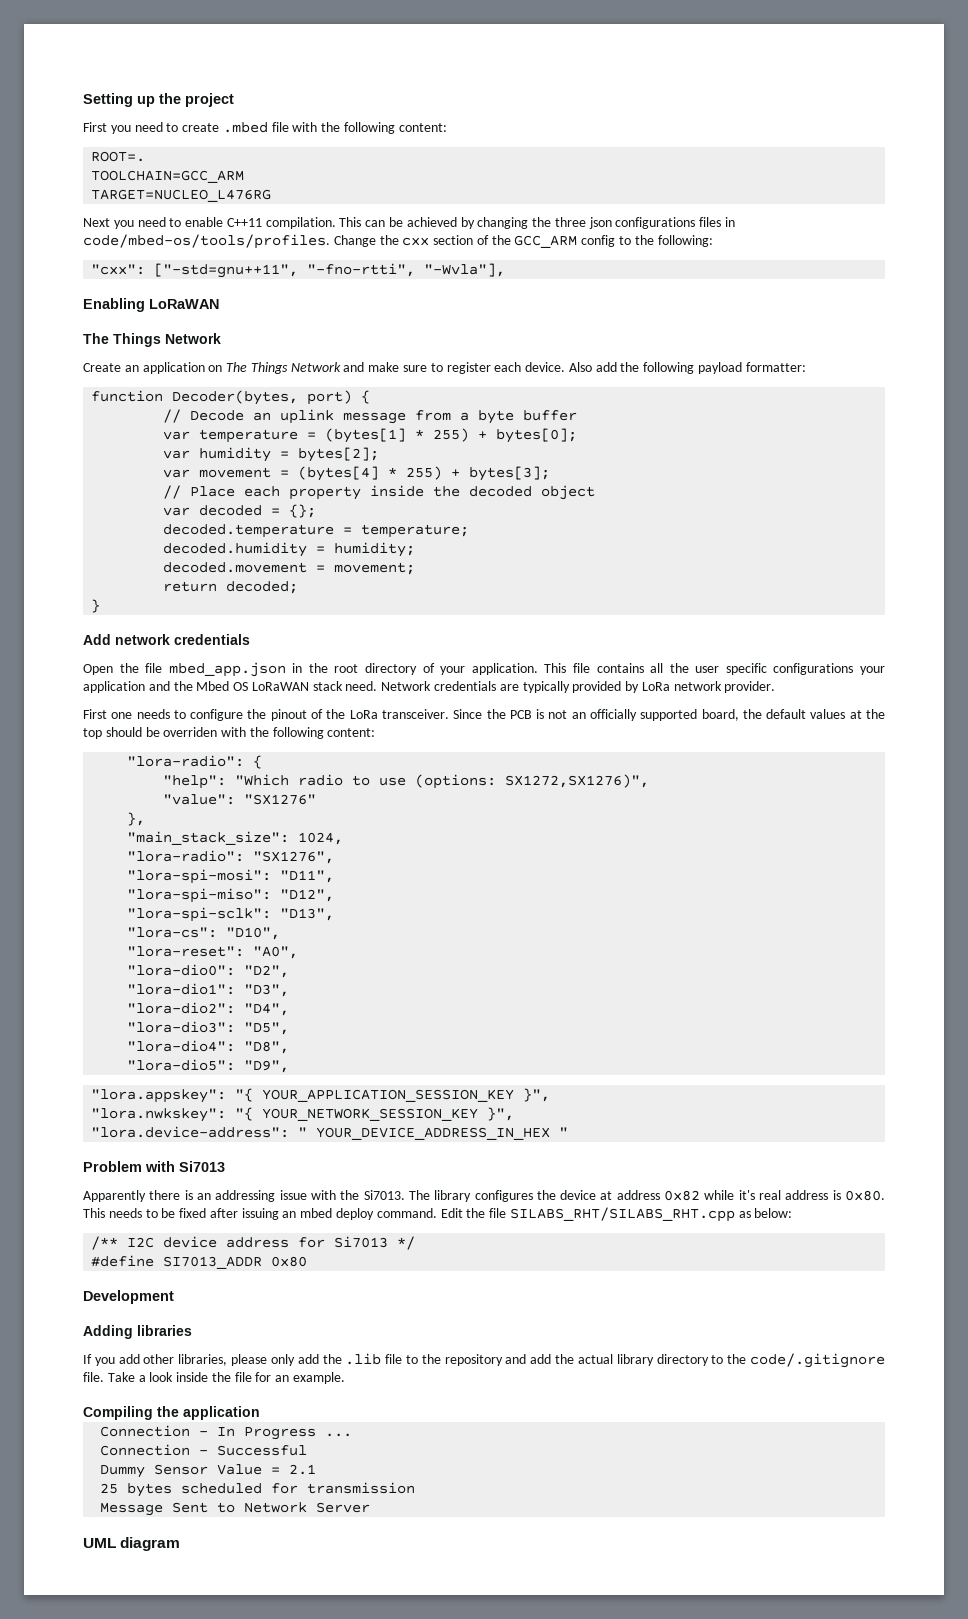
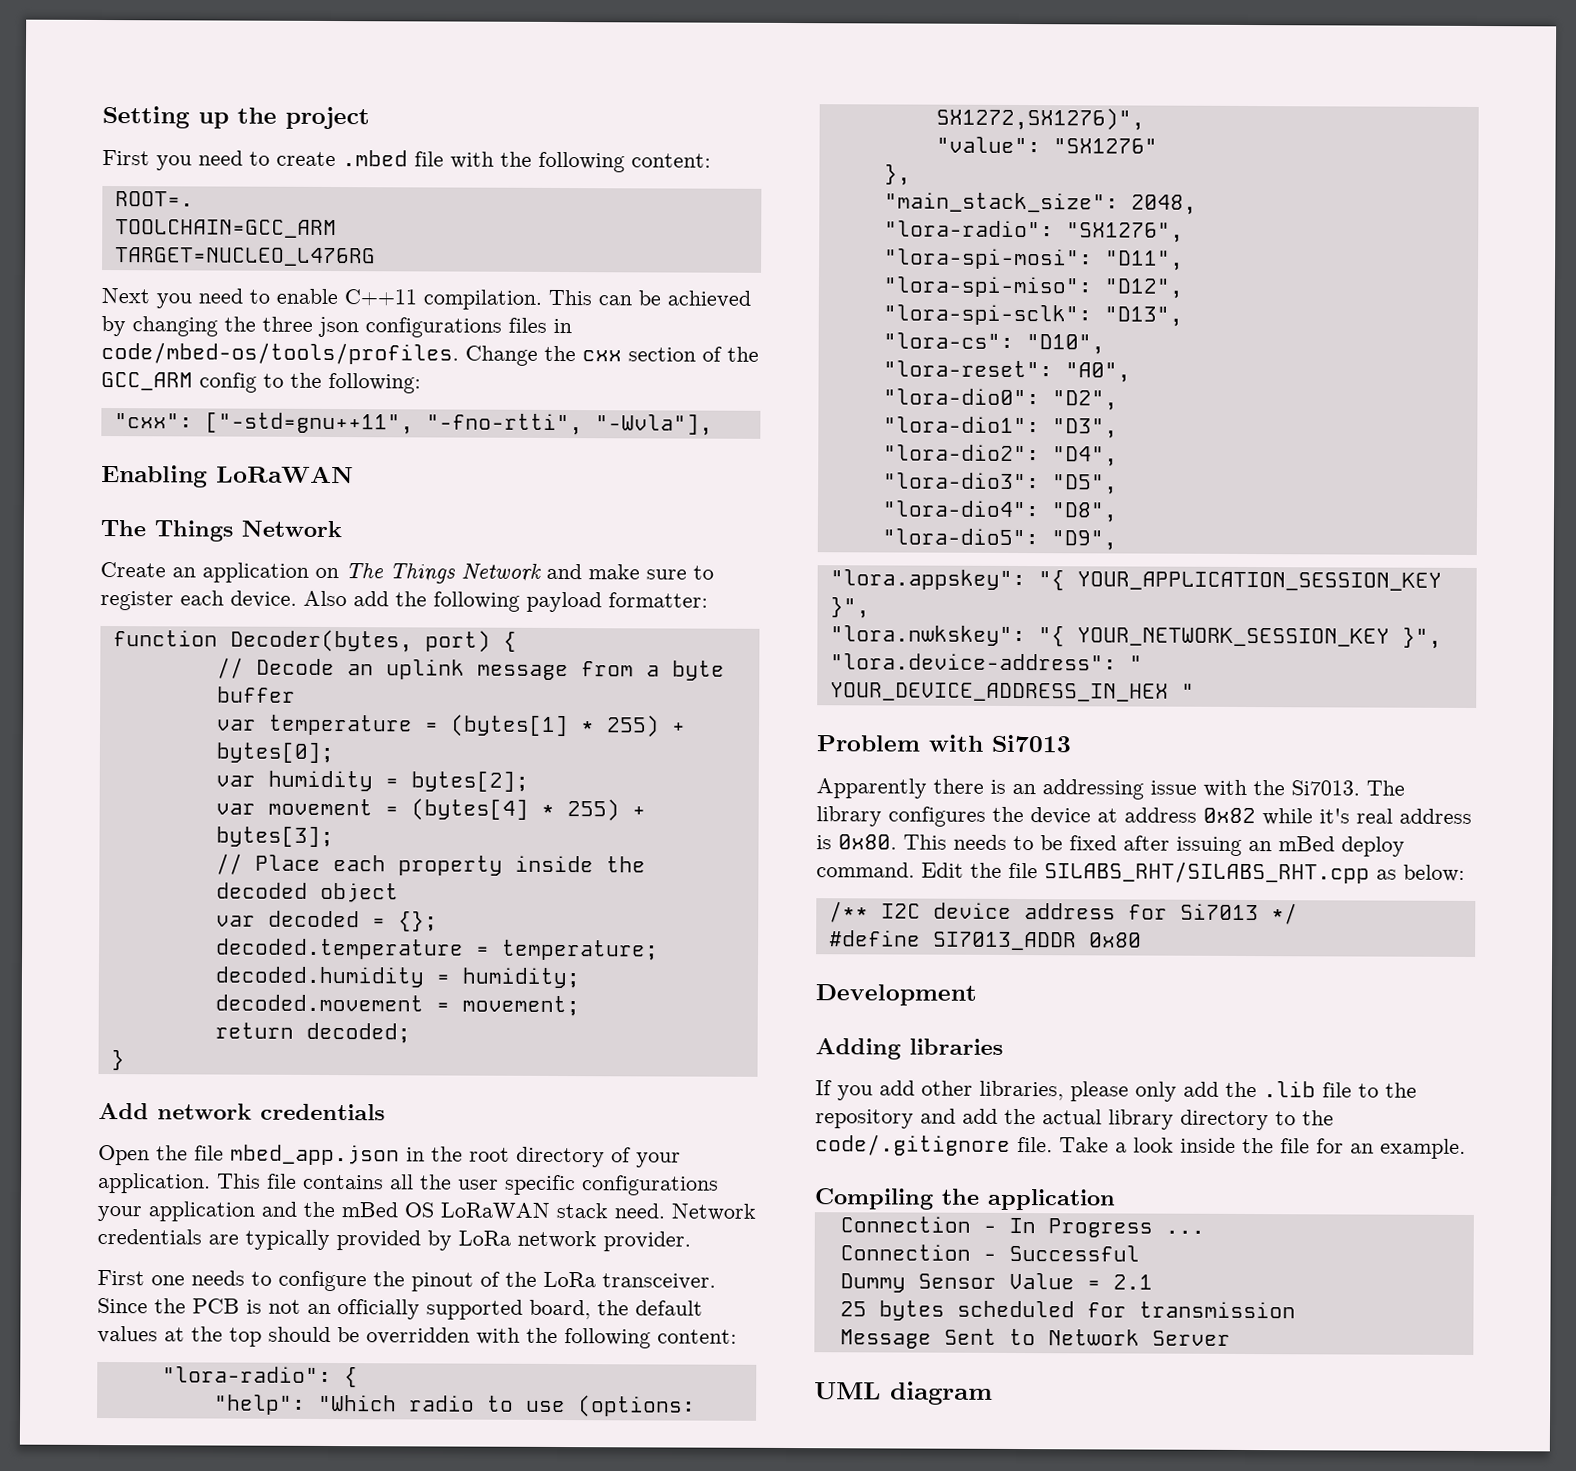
- This file contains all the user specific configurations your application and the Mbed OS LoRaWAN stack need.
+ This file contains all the user specific configurations your application and the mBed OS LoRaWAN stack need.
- Since the PCB is not an officially supported board, the default values at the top should be overriden with the following content:
+ Since the PCB is not an officially supported board, the default values at the top should be overridden with the following content:
- "main_stack_size": 1024,
+ "main_stack_size": 2048,
- This needs to be fixed after issuing an mbed deploy command.
+ This needs to be fixed after issuing an mBed deploy command.

